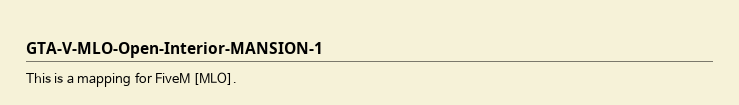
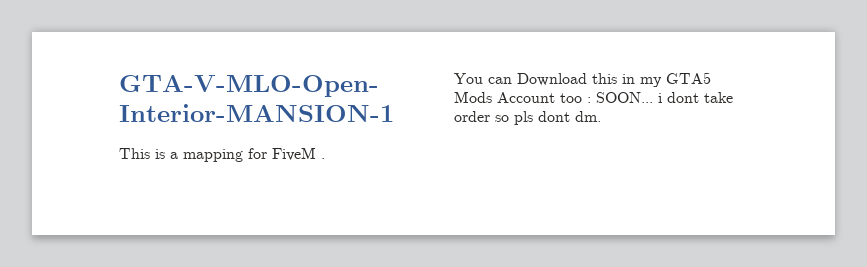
- This is a mapping for FiveM [MLO].
+ This is a mapping for FiveM .
+ You can Download this in my GTA5 Mods Account too : SOON... i dont take order so pls dont dm.

